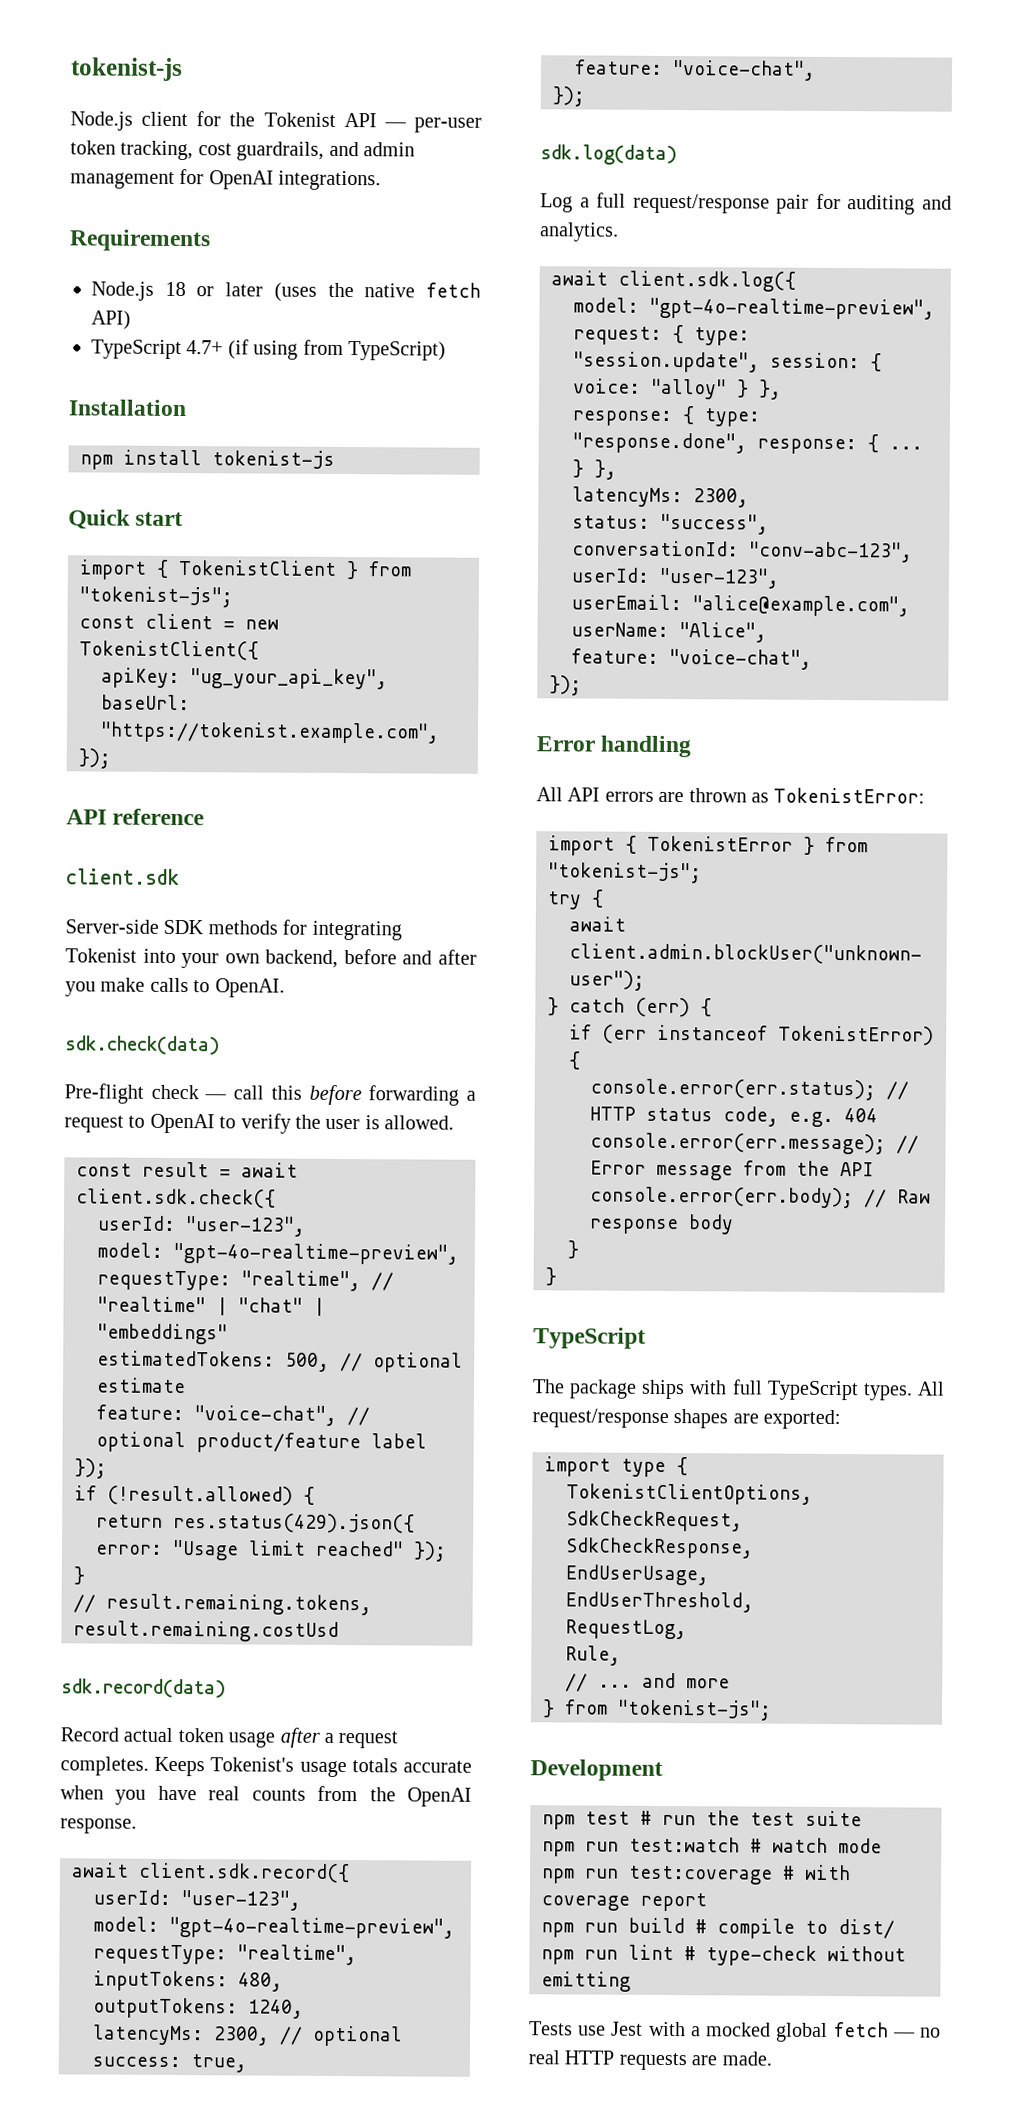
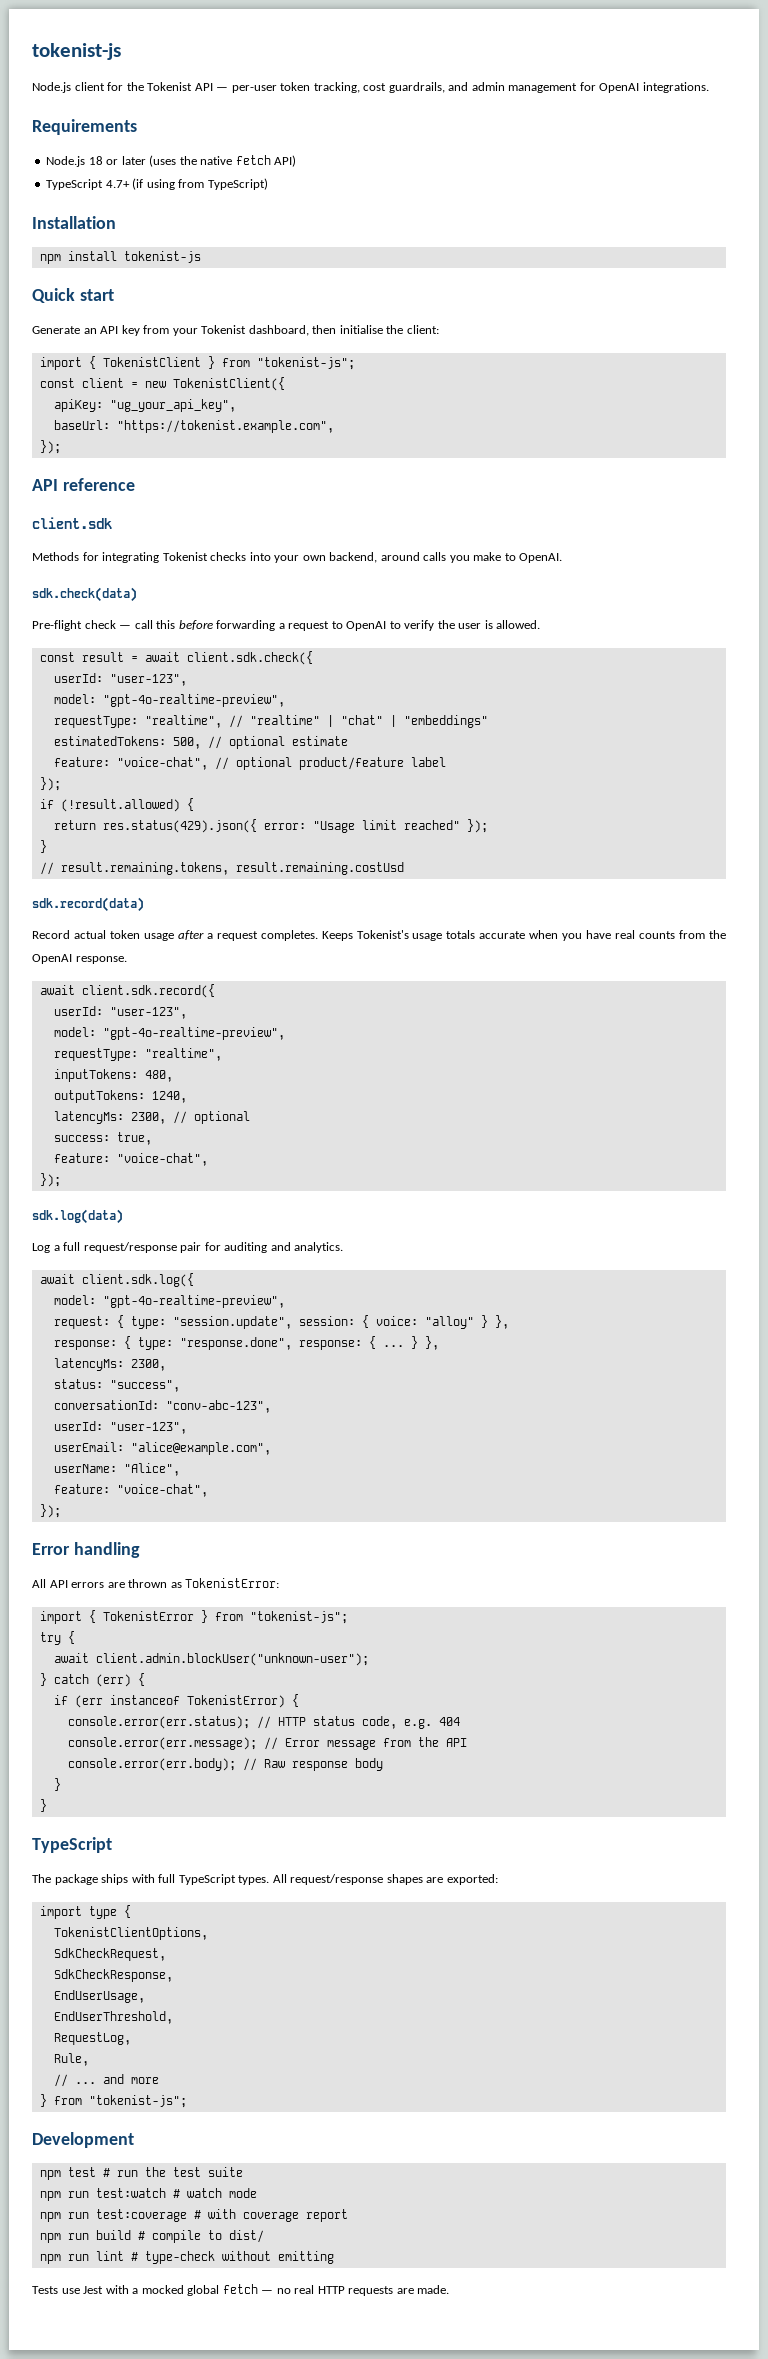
+ Generate an API key from your Tokenist dashboard, then initialise the client:
- Server-side SDK methods for integrating Tokenist into your own backend, before and after you make calls to OpenAI.
+ Methods for integrating Tokenist checks into your own backend, around calls you make to OpenAI.

